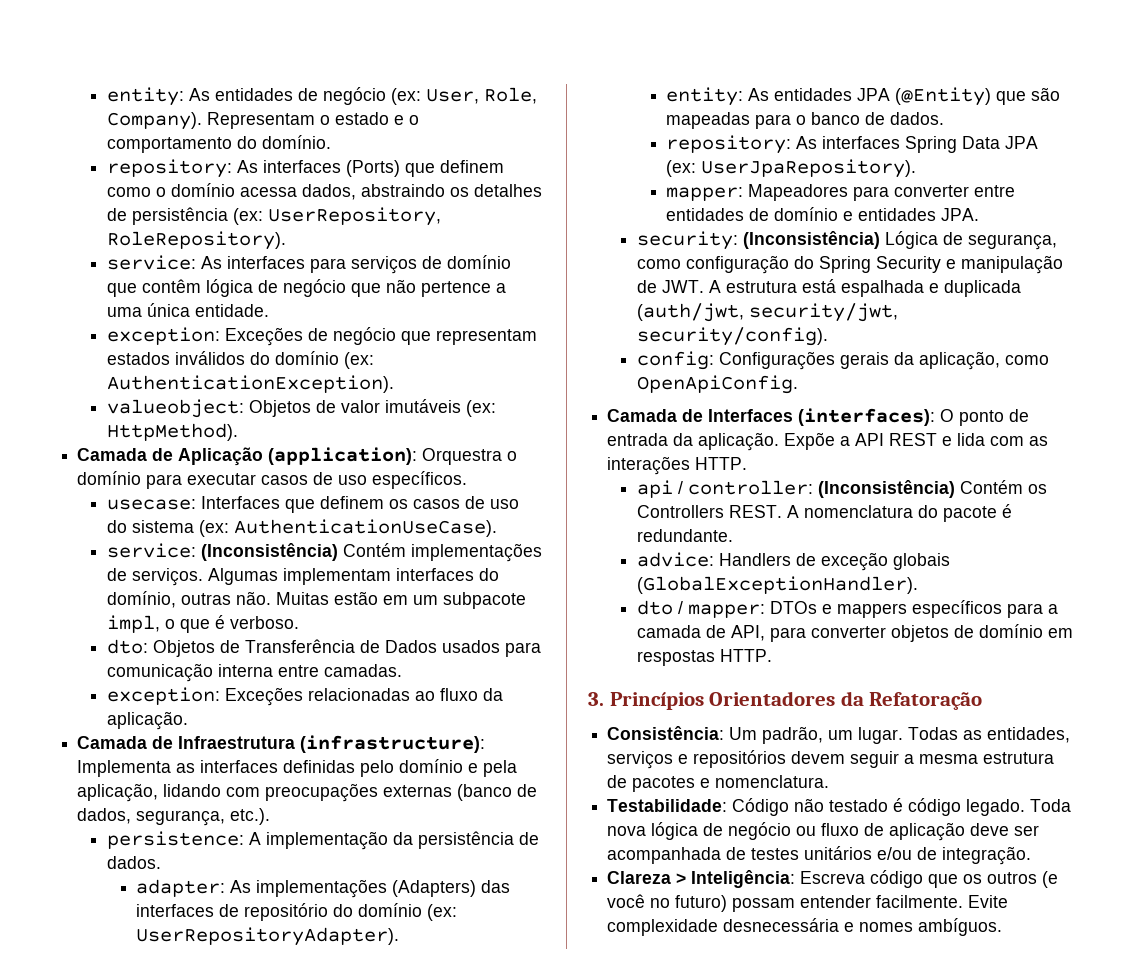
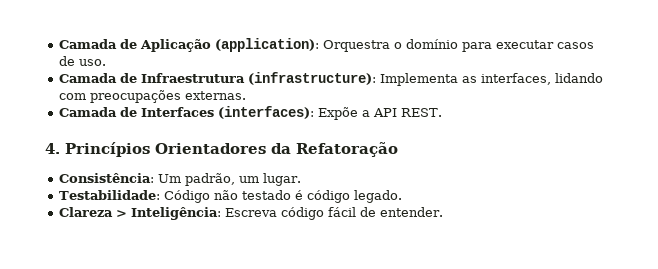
- entity: As entidades de negócio (ex: User, Role, Company). Representam o estado e o comportamento do domínio.
- repository: As interfaces (Ports) que definem como o domínio acessa dados, abstraindo os detalhes de persistência (ex: UserRepository, RoleRepository).
- service: As interfaces para serviços de domínio que contêm lógica de negócio que não pertence a uma única entidade.
- exception: Exceções de negócio que representam estados inválidos do domínio (ex: AuthenticationException).
- valueobject: Objetos de valor imutáveis (ex: HttpMethod).
- Camada de Aplicação (application): Orquestra o domínio para executar casos de uso específicos.
- usecase: Interfaces que definem os casos de uso do sistema (ex: AuthenticationUseCase).
- service: (Inconsistência) Contém implementações de serviços. Algumas implementam interfaces do domínio, outras não. Muitas estão em um subpacote impl, o que é verboso.
- dto: Objetos de Transferência de Dados usados para comunicação interna entre camadas.
- exception: Exceções relacionadas ao fluxo da aplicação.
+ Camada de Aplicação (application): Orquestra o domínio para executar casos de uso.
- Camada de Infraestrutura (infrastructure): Implementa as interfaces definidas pelo domínio e pela aplicação, lidando com preocupações externas (banco de dados, segurança, etc.).
- persistence: A implementação da persistência de dados.
- adapter: As implementações (Adapters) das interfaces de repositório do domínio (ex: UserRepositoryAdapter).
- entity: As entidades JPA (@Entity) que são mapeadas para o banco de dados.
- repository: As interfaces Spring Data JPA (ex: UserJpaRepository).
- mapper: Mapeadores para converter entre entidades de domínio e entidades JPA.
- security: (Inconsistência) Lógica de segurança, como configuração do Spring Security e manipulação de JWT. A estrutura está espalhada e duplicada (auth/jwt, security/jwt, security/config).
- config: Configurações gerais da aplicação, como OpenApiConfig.
- Camada de Interfaces (interfaces): O ponto de entrada da aplicação. Expõe a API REST e lida com as interações HTTP.
- api / controller: (Inconsistência) Contém os Controllers REST. A nomenclatura do pacote é redundante.
- advice: Handlers de exceção globais (GlobalExceptionHandler).
- dto / mapper: DTOs e mappers específicos para a camada de API, para converter objetos de domínio em respostas HTTP.
- 3. Princípios Orientadores da Refatoração
+ Camada de Infraestrutura (infrastructure): Implementa as interfaces, lidando com preocupações externas.
+ Camada de Interfaces (interfaces): Expõe a API REST.
+ 4. Princípios Orientadores da Refatoração
- Todas as entidades, serviços e repositórios devem seguir a mesma estrutura de pacotes e nomenclatura.
- Toda nova lógica de negócio ou fluxo de aplicação deve ser acompanhada de testes unitários e/ou de integração.
- Clareza > Inteligência: Escreva código que os outros (e você no futuro) possam entender facilmente. Evite complexidade desnecessária e nomes ambíguos.
+ Clareza > Inteligência: Escreva código fácil de entender.

